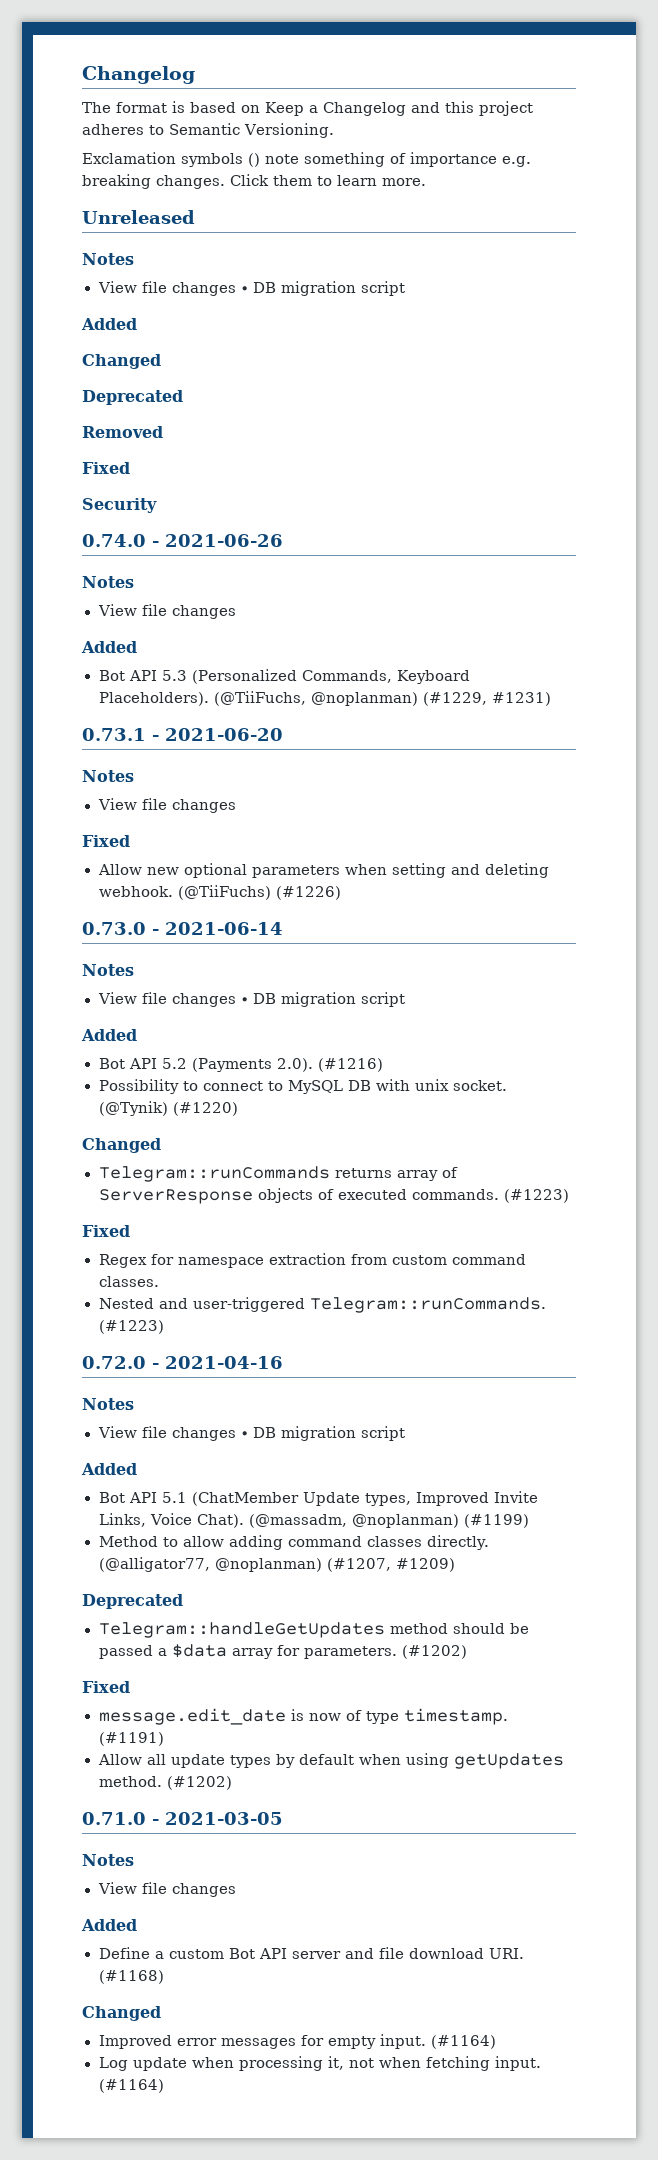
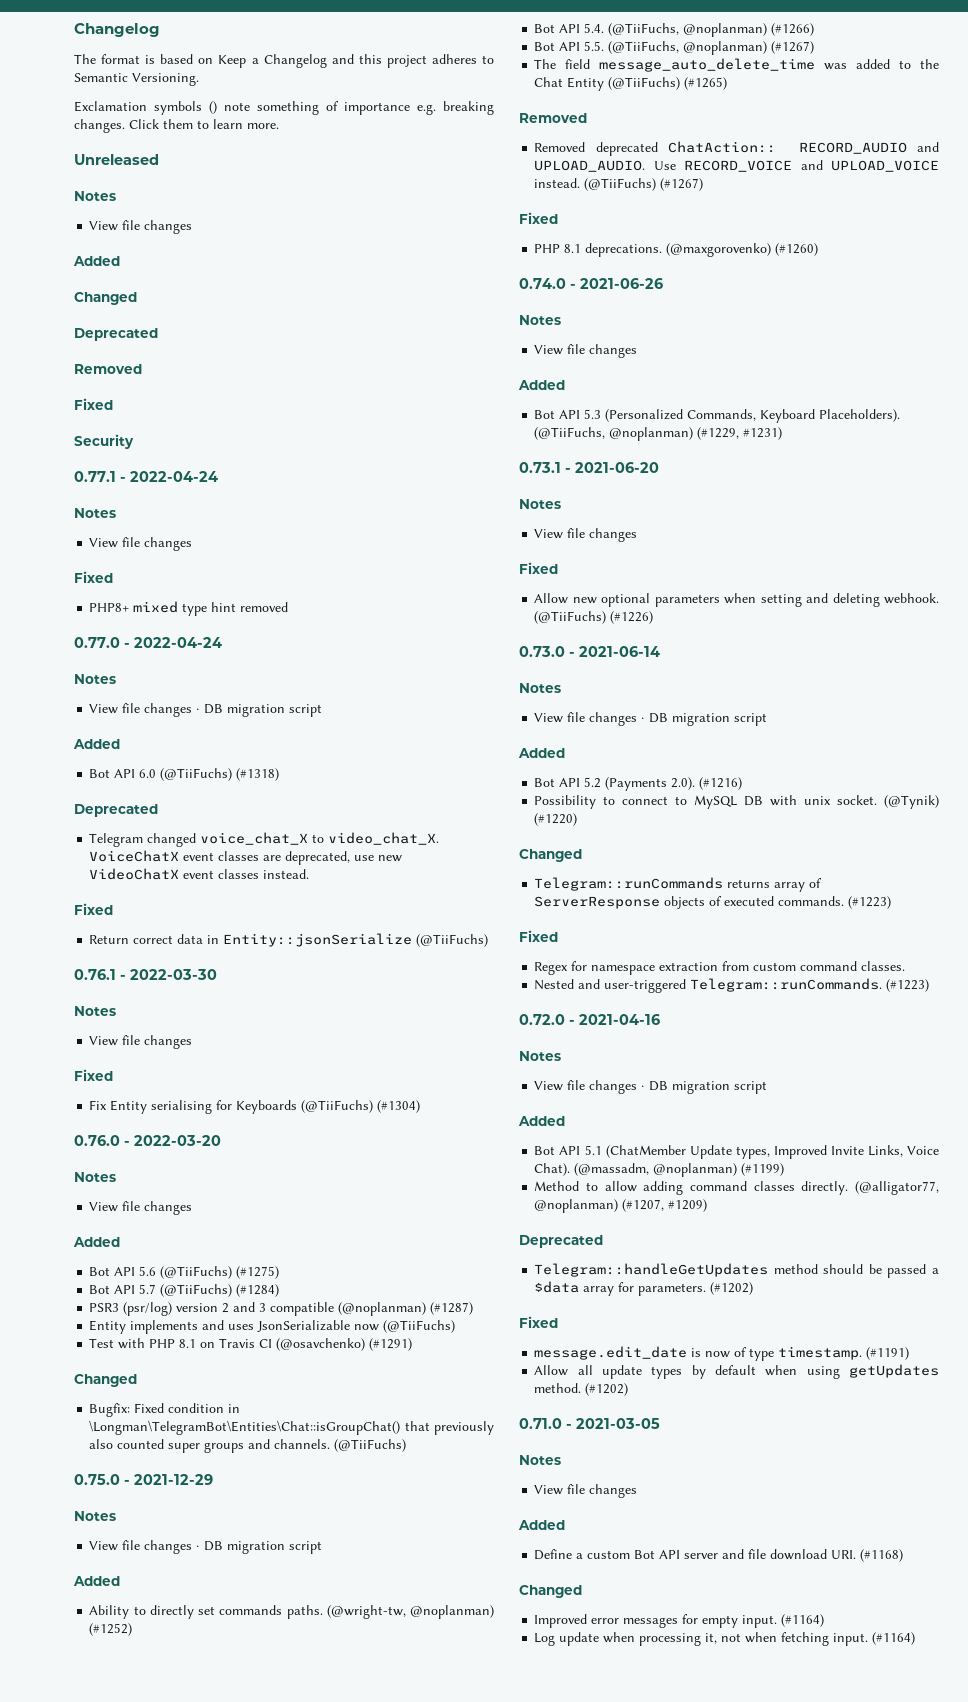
  Unreleased
  Notes
- View file changes ∙ DB migration script
+ View file changes
+ 0.77.1 - 2022-04-24
+ Notes
+ View file changes
+ Fixed
+ PHP8+ mixed type hint removed
+ 0.77.0 - 2022-04-24
+ Notes
+ View file changes ∙ DB migration script
+ Added
+ Bot API 6.0 (@TiiFuchs) (#1318)
+ Deprecated
+ Telegram changed voice_chat_X to video_chat_X. VoiceChatX event classes are deprecated, use new VideoChatX event classes instead.
+ Fixed
+ Return correct data in Entity::jsonSerialize (@TiiFuchs)
+ 0.76.1 - 2022-03-30
+ Notes
+ View file changes
+ Fixed
+ Fix Entity serialising for Keyboards (@TiiFuchs) (#1304)
+ 0.76.0 - 2022-03-20
+ Notes
+ View file changes
+ Added
+ Bot API 5.6 (@TiiFuchs) (#1275)
+ Bot API 5.7 (@TiiFuchs) (#1284)
+ PSR3 (psr/log) version 2 and 3 compatible (@noplanman) (#1287)
+ Entity implements and uses JsonSerializable now (@TiiFuchs)
+ Test with PHP 8.1 on Travis CI (@osavchenko) (#1291)
+ Changed
+ Bugfix: Fixed condition in \Longman\TelegramBot\Entities\Chat::isGroupChat() that previously also counted super groups and channels. (@TiiFuchs)
+ 0.75.0 - 2021-12-29
+ Notes
+ View file changes ∙ DB migration script
+ Added
+ Ability to directly set commands paths. (@wright-tw, @noplanman) (#1252)
+ Bot API 5.4. (@TiiFuchs, @noplanman) (#1266)
+ Bot API 5.5. (@TiiFuchs, @noplanman) (#1267)
+ The field message_auto_delete_time was added to the Chat Entity (@TiiFuchs) (#1265)
+ Removed
+ Removed deprecated ChatAction:: RECORD_AUDIO and UPLOAD_AUDIO. Use RECORD_VOICE and UPLOAD_VOICE instead. (@TiiFuchs) (#1267)
+ Fixed
+ PHP 8.1 deprecations. (@maxgorovenko) (#1260)

